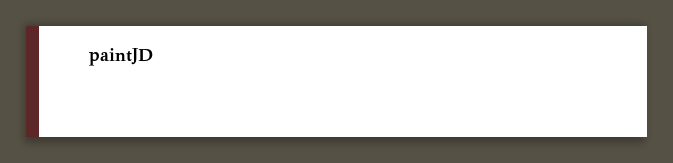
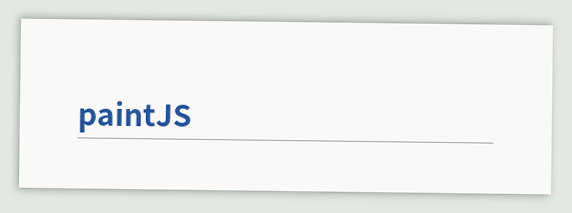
- paintJD
+ paintJS

